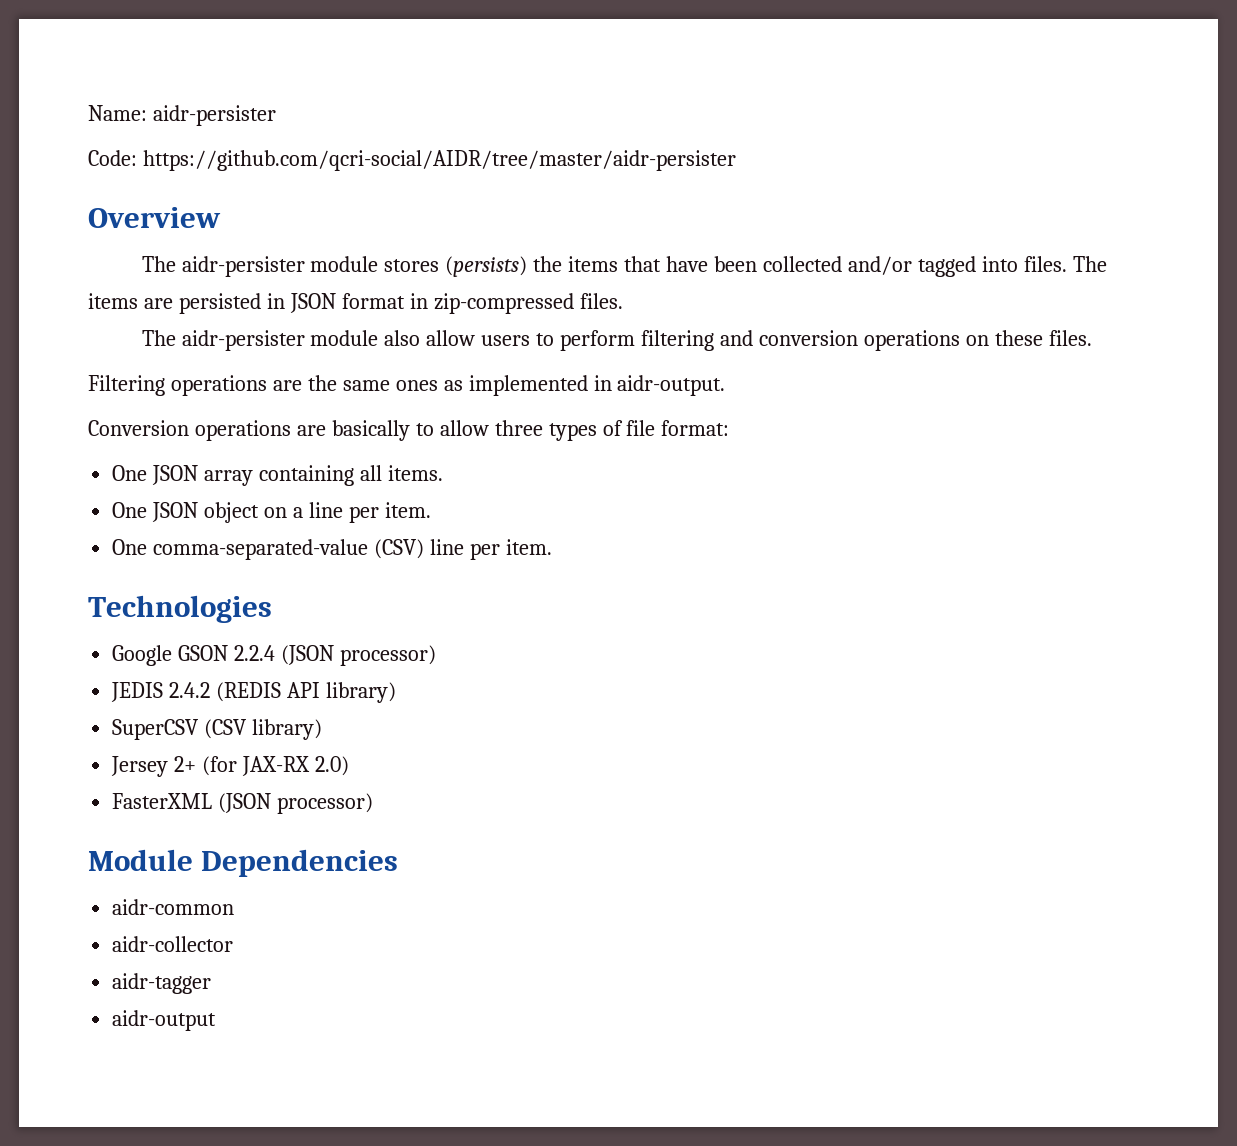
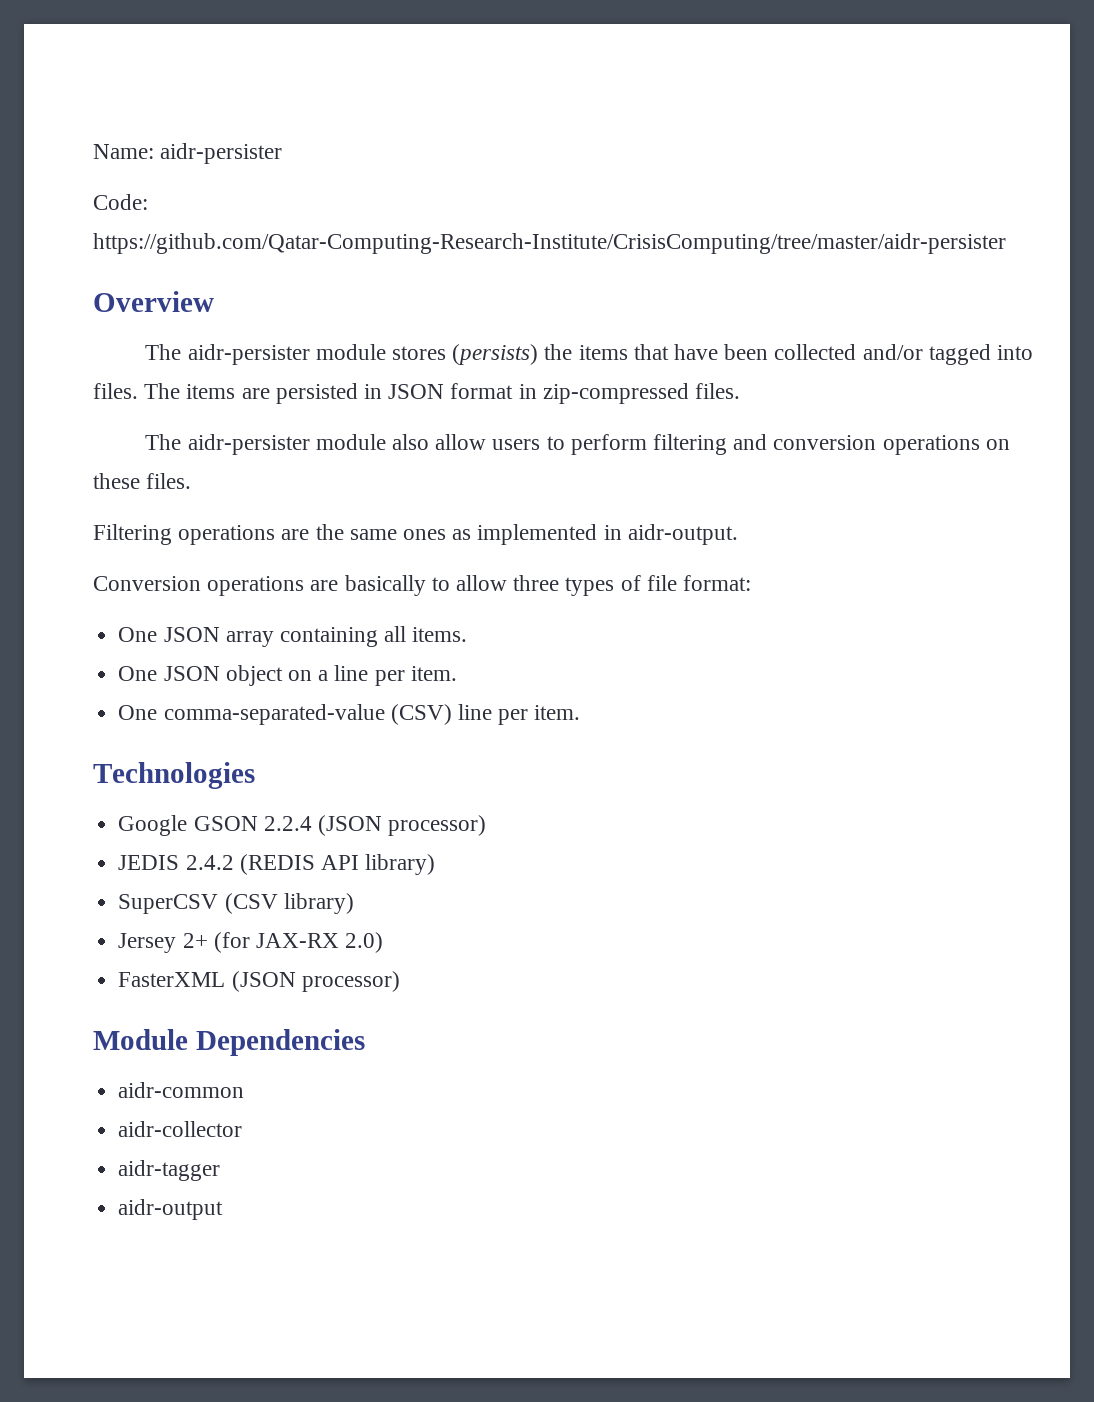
- Code: https://github.com/qcri-social/AIDR/tree/master/aidr-persister
+ Code: https://github.com/Qatar-Computing-Research-Institute/CrisisComputing/tree/master/aidr-persister

